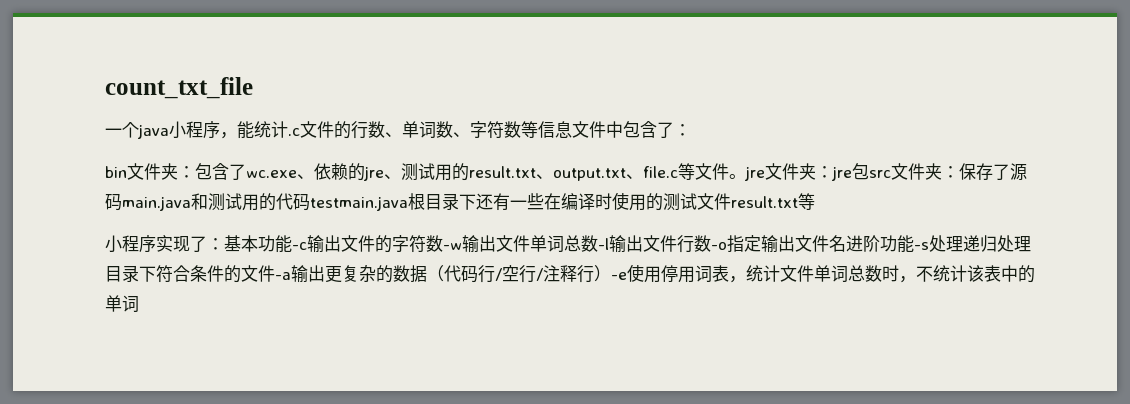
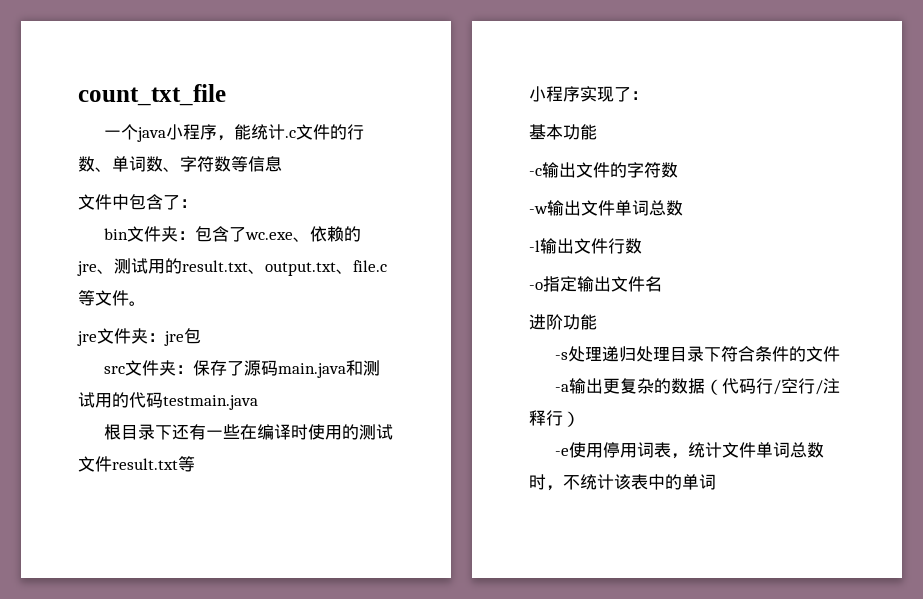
- 一个java小程序，能统计.c文件的行数、单词数、字符数等信息文件中包含了：
+ 一个java小程序，能统计.c文件的行数、单词数、字符数等信息
+ 文件中包含了：
- bin文件夹：包含了wc.exe、依赖的jre、测试用的result.txt、output.txt、file.c等文件。jre文件夹：jre包src文件夹：保存了源码main.java和测试用的代码testmain.java根目录下还有一些在编译时使用的测试文件result.txt等
+ bin文件夹：包含了wc.exe、依赖的jre、测试用的result.txt、output.txt、file.c等文件。
+ jre文件夹：jre包
+ src文件夹：保存了源码main.java和测试用的代码testmain.java
+ 根目录下还有一些在编译时使用的测试文件result.txt等
- 小程序实现了：基本功能-c输出文件的字符数-w输出文件单词总数-l输出文件行数-o指定输出文件名进阶功能-s处理递归处理目录下符合条件的文件-a输出更复杂的数据（代码行/空行/注释行）-e使用停用词表，统计文件单词总数时，不统计该表中的单词
+ 小程序实现了：
+ 基本功能
+ -c输出文件的字符数
+ -w输出文件单词总数
+ -l输出文件行数
+ -o指定输出文件名
+ 进阶功能
+ -s处理递归处理目录下符合条件的文件
+ -a输出更复杂的数据（代码行/空行/注释行）
+ -e使用停用词表，统计文件单词总数时，不统计该表中的单词

